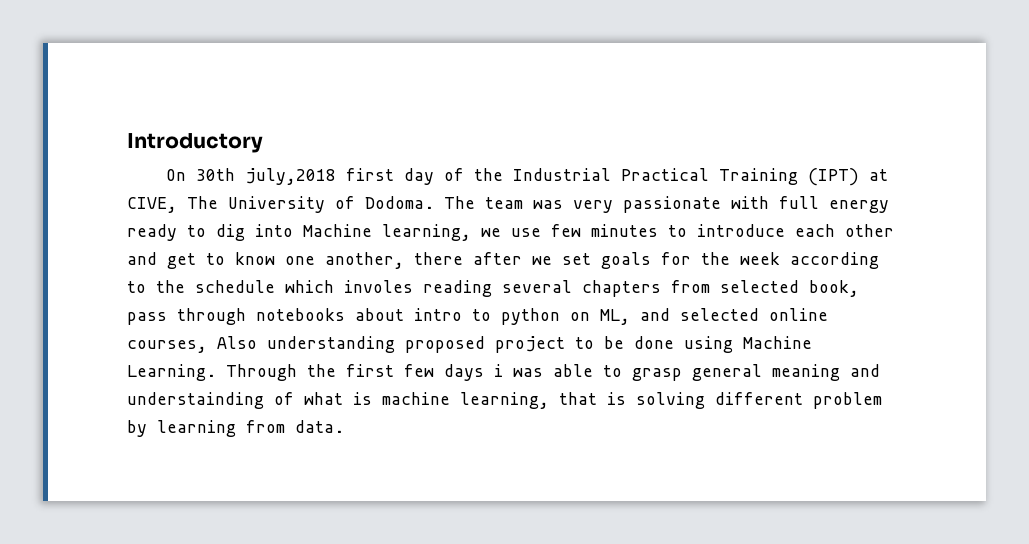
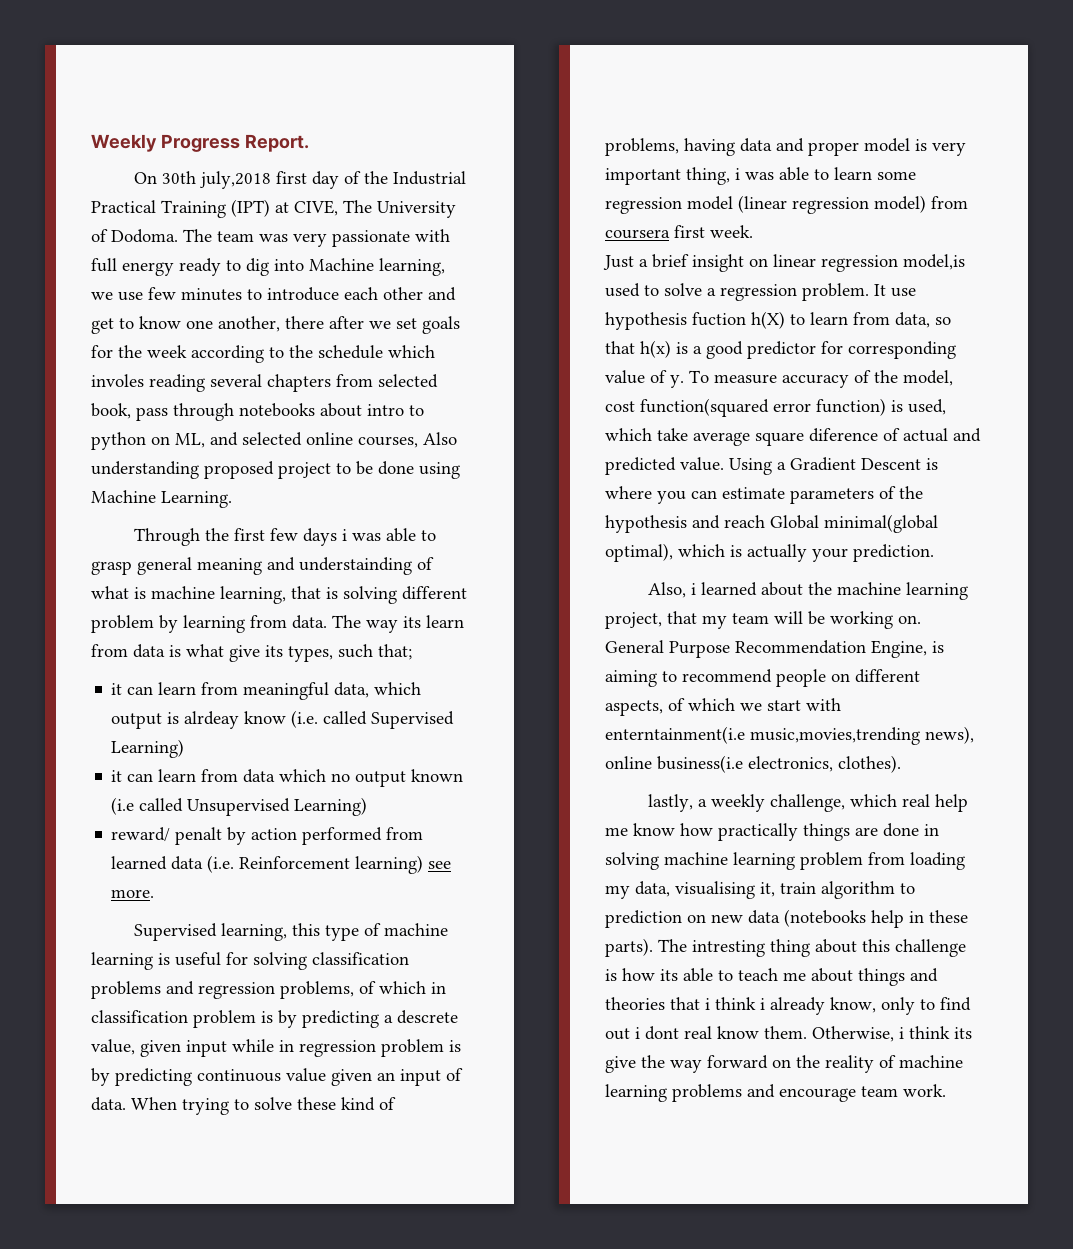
- Introductory
+ Weekly Progress Report.
- The team was very passionate with full energy ready to dig into Machine learning, we use few minutes to introduce each other and get to know one another, there after we set goals for the week according to the schedule which involes reading several chapters from selected book, pass through notebooks about intro to python on ML, and selected online courses, Also understanding proposed project to be done using Machine Learning. Through the first few days i was able to grasp general meaning and understainding of what is machine learning, that is solving different problem by learning from data.
+ The team was very passionate with full energy ready to dig into Machine learning, we use few minutes to introduce each other and get to know one another, there after we set goals for the week according to the schedule which involes reading several chapters from selected book, pass through notebooks about intro to python on ML, and selected online courses, Also understanding proposed project to be done using Machine Learning.
+ Through the first few days i was able to grasp general meaning and understainding of what is machine learning, that is solving different problem by learning from data.
+ The way its learn from data is what give its types, such that;
+ it can learn from meaningful data, which output is alrdeay know (i.e. called Supervised Learning)
+ it can learn from data which no output known (i.e called Unsupervised Learning)
+ reward/ penalt by action performed from learned data (i.e. Reinforcement learning) see more.
+ Supervised learning, this type of machine learning is useful for solving classification problems and regression problems, of which in classification problem is by predicting a descrete value, given input while in regression problem is by predicting continuous value given an input of data. When trying to solve these kind of problems, having data and proper model is very important thing, i was able to learn some regression model (linear regression model) from coursera first week.
+ Just a brief insight on linear regression model,is used to solve a regression problem. It use hypothesis fuction h(X) to learn from data, so that h(x) is a good predictor for corresponding value of y. To measure accuracy of the model, cost function(squared error function) is used, which take average square diference of actual and predicted value. Using a Gradient Descent is where you can estimate parameters of the hypothesis and reach Global minimal(global optimal), which is actually your prediction.
+ Also, i learned about the machine learning project, that my team will be working on. General Purpose Recommendation Engine, is aiming to recommend people on different aspects, of which we start with enterntainment(i.e music,movies,trending news), online business(i.e electronics, clothes).
+ lastly, a weekly challenge, which real help me know how practically things are done in solving machine learning problem from loading my data, visualising it, train algorithm to prediction on new data (notebooks help in these parts). The intresting thing about this challenge is how its able to teach me about things and theories that i think i already know, only to find out i dont real know them. Otherwise, i think its give the way forward on the reality of machine learning problems and encourage team work.

